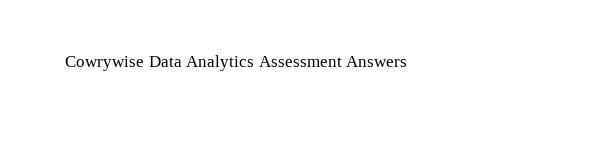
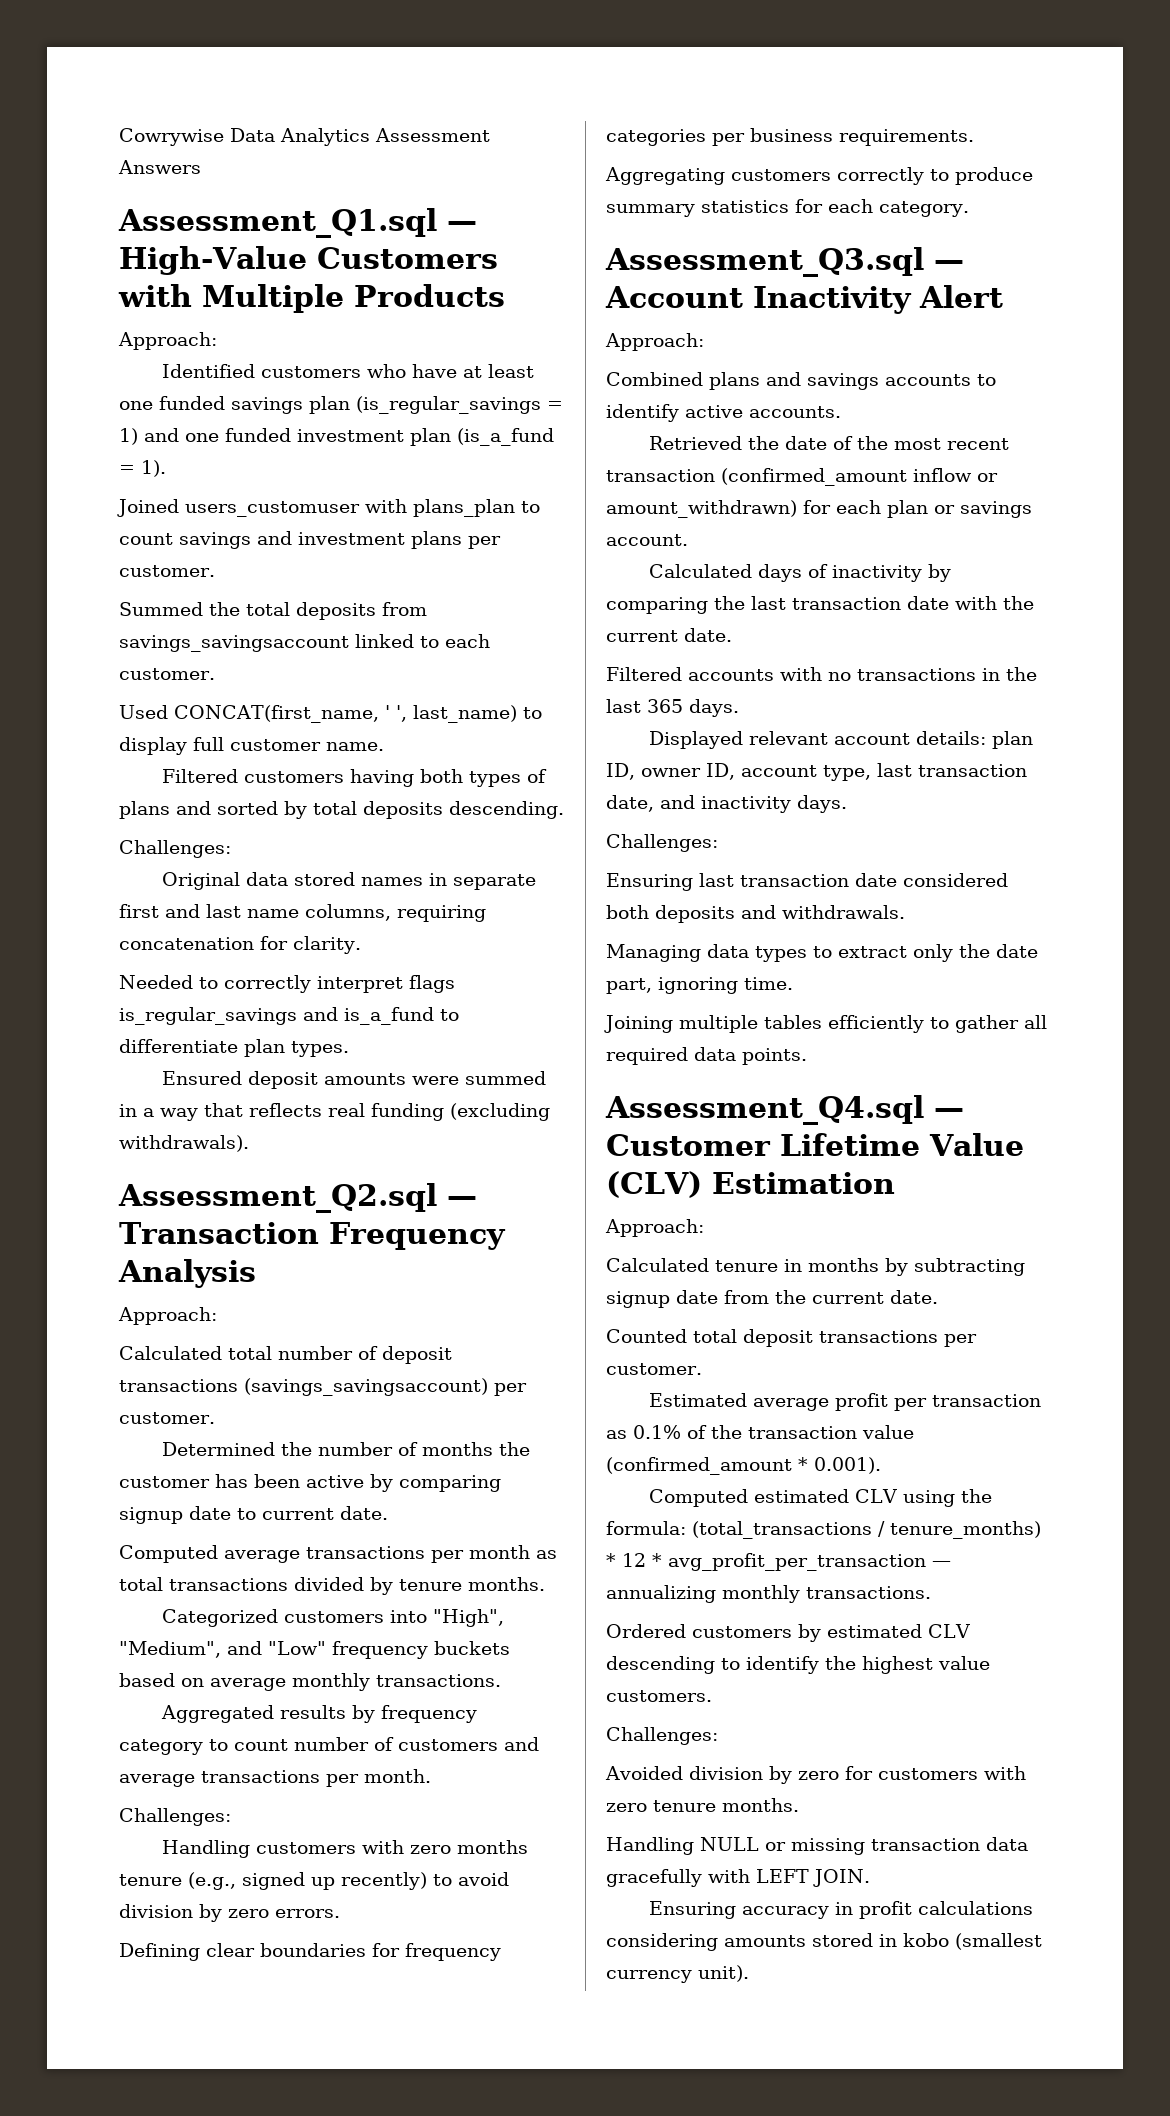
+ Assessment_Q1.sql — High-Value Customers with Multiple Products
+ Approach:
+ Identified customers who have at least one funded savings plan (is_regular_savings = 1) and one funded investment plan (is_a_fund = 1).
+ Joined users_customuser with plans_plan to count savings and investment plans per customer.
+ Summed the total deposits from savings_savingsaccount linked to each customer.
+ Used CONCAT(first_name, ' ', last_name) to display full customer name.
+ Filtered customers having both types of plans and sorted by total deposits descending.
+ Challenges:
+ Original data stored names in separate first and last name columns, requiring concatenation for clarity.
+ Needed to correctly interpret flags is_regular_savings and is_a_fund to differentiate plan types.
+ Ensured deposit amounts were summed in a way that reflects real funding (excluding withdrawals).
+ Assessment_Q2.sql — Transaction Frequency Analysis
+ Approach:
+ Calculated total number of deposit transactions (savings_savingsaccount) per customer.
+ Determined the number of months the customer has been active by comparing signup date to current date.
+ Computed average transactions per month as total transactions divided by tenure months.
+ Categorized customers into "High", "Medium", and "Low" frequency buckets based on average monthly transactions.
+ Aggregated results by frequency category to count number of customers and average transactions per month.
+ Challenges:
+ Handling customers with zero months tenure (e.g., signed up recently) to avoid division by zero errors.
+ Defining clear boundaries for frequency categories per business requirements.
+ Aggregating customers correctly to produce summary statistics for each category.
+ Assessment_Q3.sql — Account Inactivity Alert
+ Approach:
+ Combined plans and savings accounts to identify active accounts.
+ Retrieved the date of the most recent transaction (confirmed_amount inflow or amount_withdrawn) for each plan or savings account.
+ Calculated days of inactivity by comparing the last transaction date with the current date.
+ Filtered accounts with no transactions in the last 365 days.
+ Displayed relevant account details: plan ID, owner ID, account type, last transaction date, and inactivity days.
+ Challenges:
+ Ensuring last transaction date considered both deposits and withdrawals.
+ Managing data types to extract only the date part, ignoring time.
+ Joining multiple tables efficiently to gather all required data points.
+ Assessment_Q4.sql — Customer Lifetime Value (CLV) Estimation
+ Approach:
+ Calculated tenure in months by subtracting signup date from the current date.
+ Counted total deposit transactions per customer.
+ Estimated average profit per transaction as 0.1% of the transaction value (confirmed_amount * 0.001).
+ Computed estimated CLV using the formula: (total_transactions / tenure_months) * 12 * avg_profit_per_transaction — annualizing monthly transactions.
+ Ordered customers by estimated CLV descending to identify the highest value customers.
+ Challenges:
+ Avoided division by zero for customers with zero tenure months.
+ Handling NULL or missing transaction data gracefully with LEFT JOIN.
+ Ensuring accuracy in profit calculations considering amounts stored in kobo (smallest currency unit).

